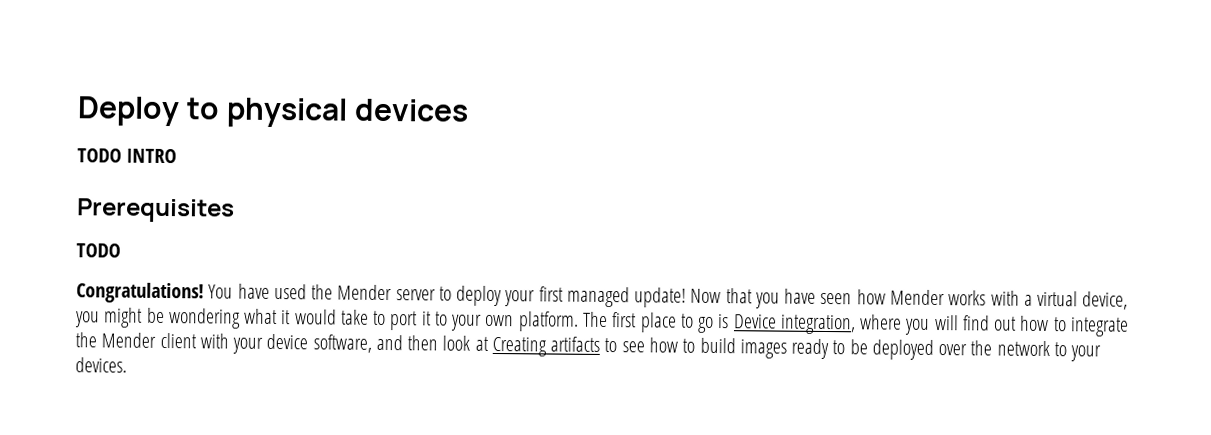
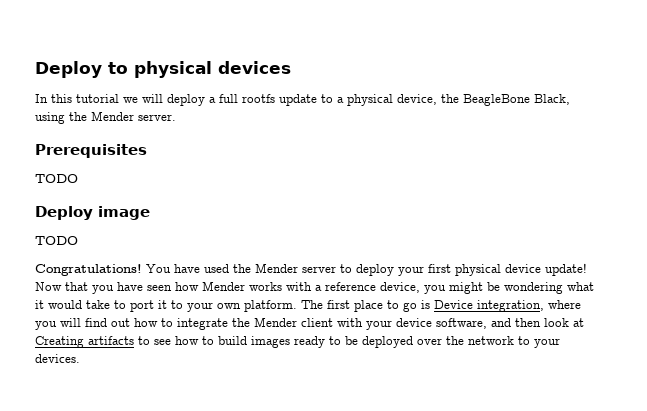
- TODO INTRO
+ In this tutorial we will deploy a full rootfs update to a physical device, the BeagleBone Black, using the Mender server.
+ Deploy image
+ TODO
- You have used the Mender server to deploy your first managed update!
+ You have used the Mender server to deploy your first physical device update!
- Now that you have seen how Mender works with a virtual device, you might be wondering what it would take to port it to your own platform.
+ Now that you have seen how Mender works with a reference device, you might be wondering what it would take to port it to your own platform.

